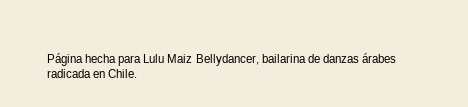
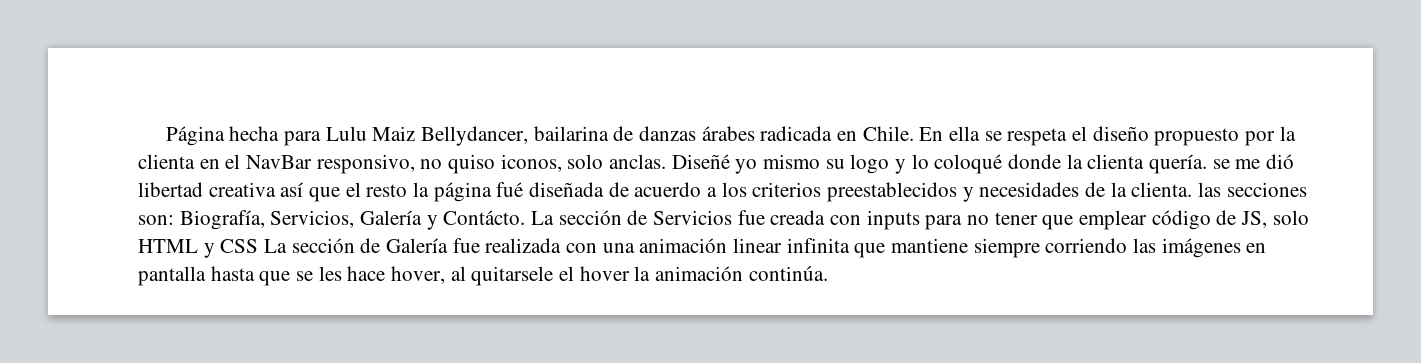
+ En ella se respeta el diseño propuesto por la clienta en el NavBar responsivo, no quiso iconos, solo anclas. Diseñé yo mismo su logo y lo coloqué donde la clienta quería. se me dió libertad creativa así que el resto la página fué diseñada de acuerdo a los criterios preestablecidos y necesidades de la clienta. las secciones son: Biografía, Servicios, Galería y Contácto. La sección de Servicios fue creada con inputs para no tener que emplear código de JS, solo HTML y CSS La sección de Galería fue realizada con una animación linear infinita que mantiene siempre corriendo las imágenes en pantalla hasta que se les hace hover, al quitarsele el hover la animación continúa.

